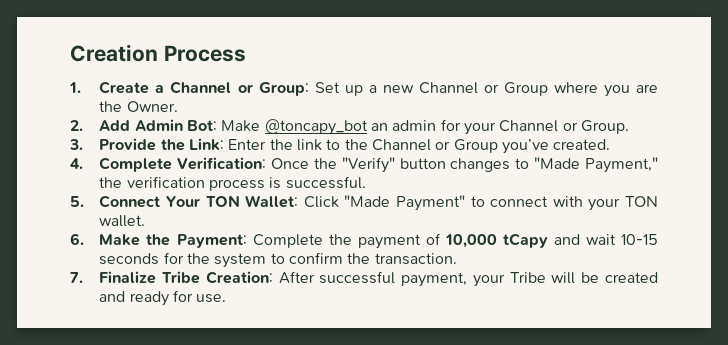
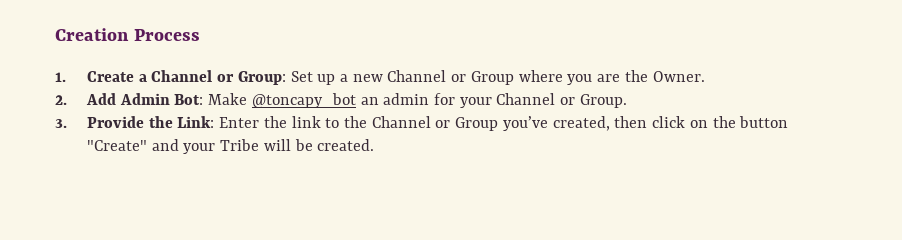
- 3. Provide the Link: Enter the link to the Channel or Group you’ve created.
- 4. Complete Verification: Once the "Verify" button changes to "Made Payment," the verification process is successful.
- 5. Connect Your TON Wallet: Click "Made Payment" to connect with your TON wallet.
- 6. Make the Payment: Complete the payment of 10,000 tCapy and wait 10-15 seconds for the system to confirm the transaction.
- 7. Finalize Tribe Creation: After successful payment, your Tribe will be created and ready for use.
+ 3. Provide the Link: Enter the link to the Channel or Group you’ve created, then click on the button "Create" and your Tribe will be created.

